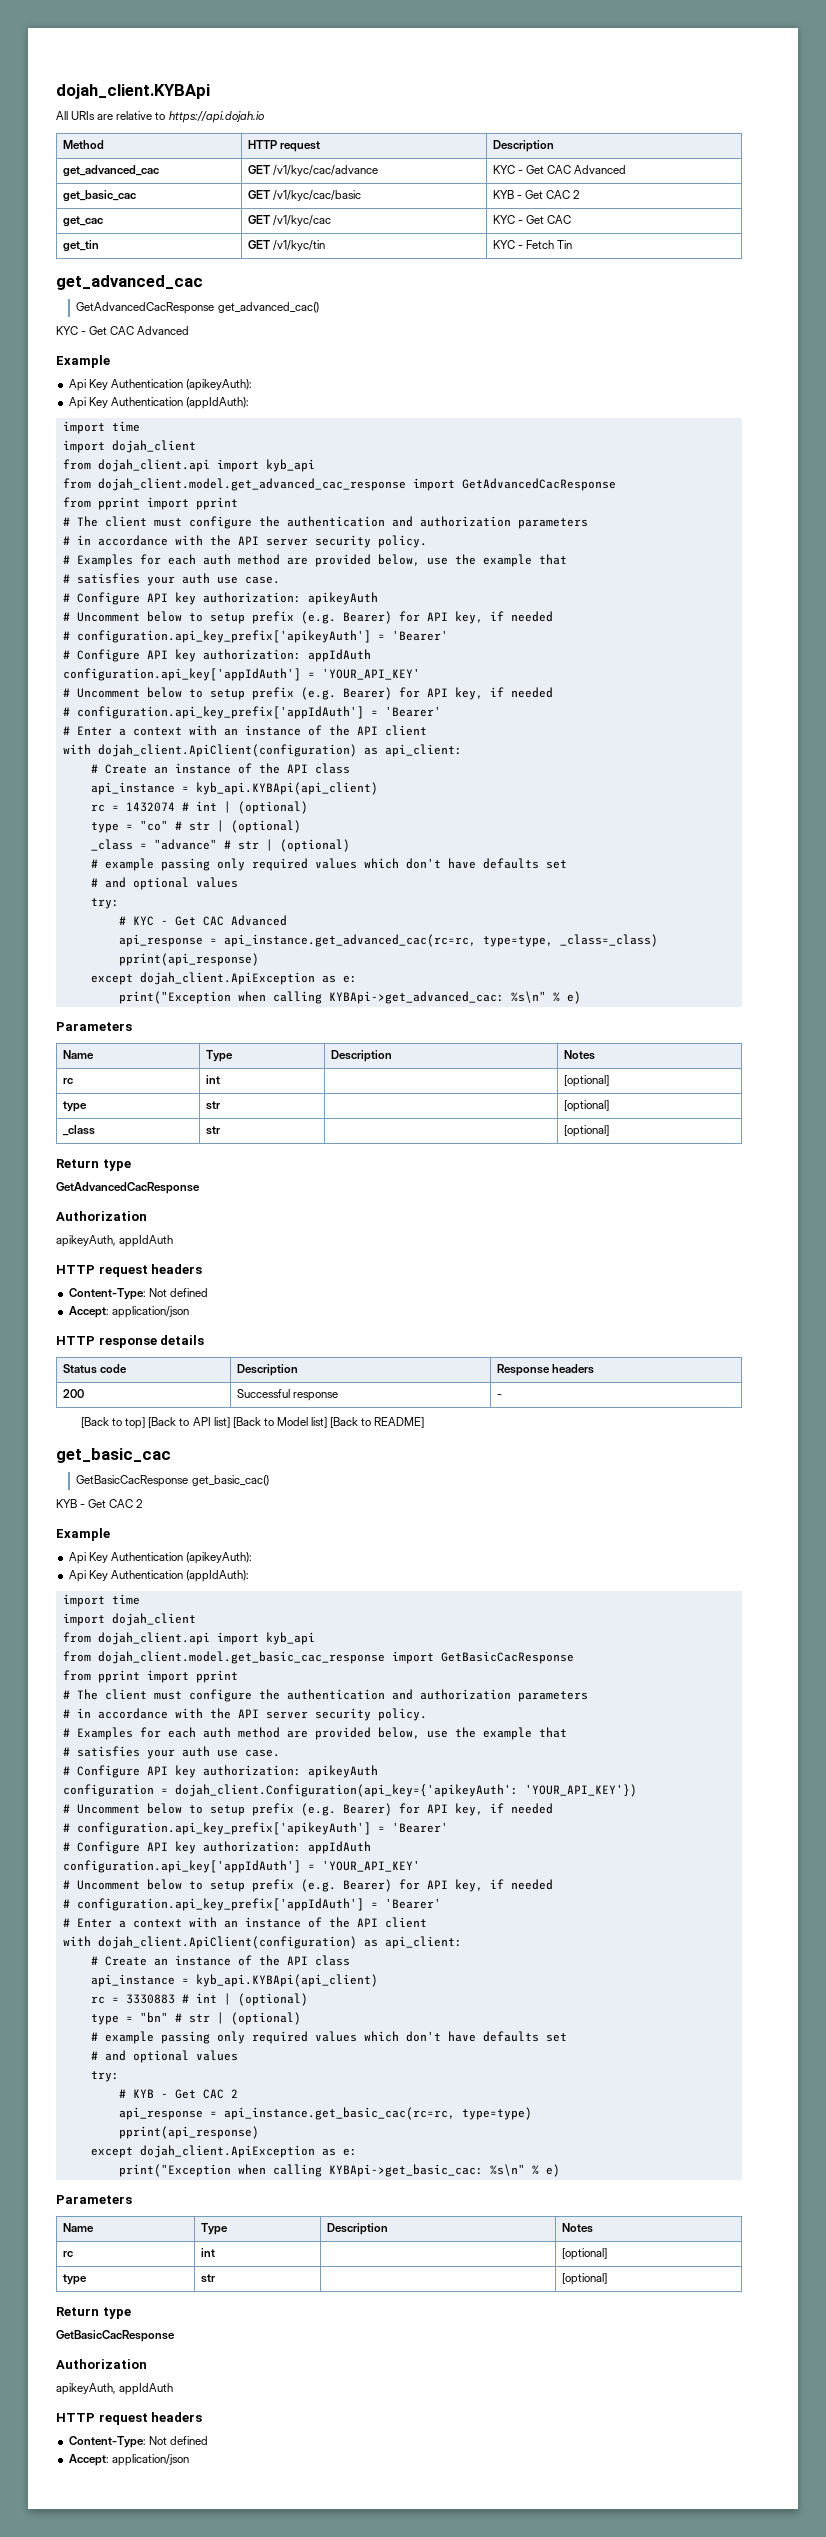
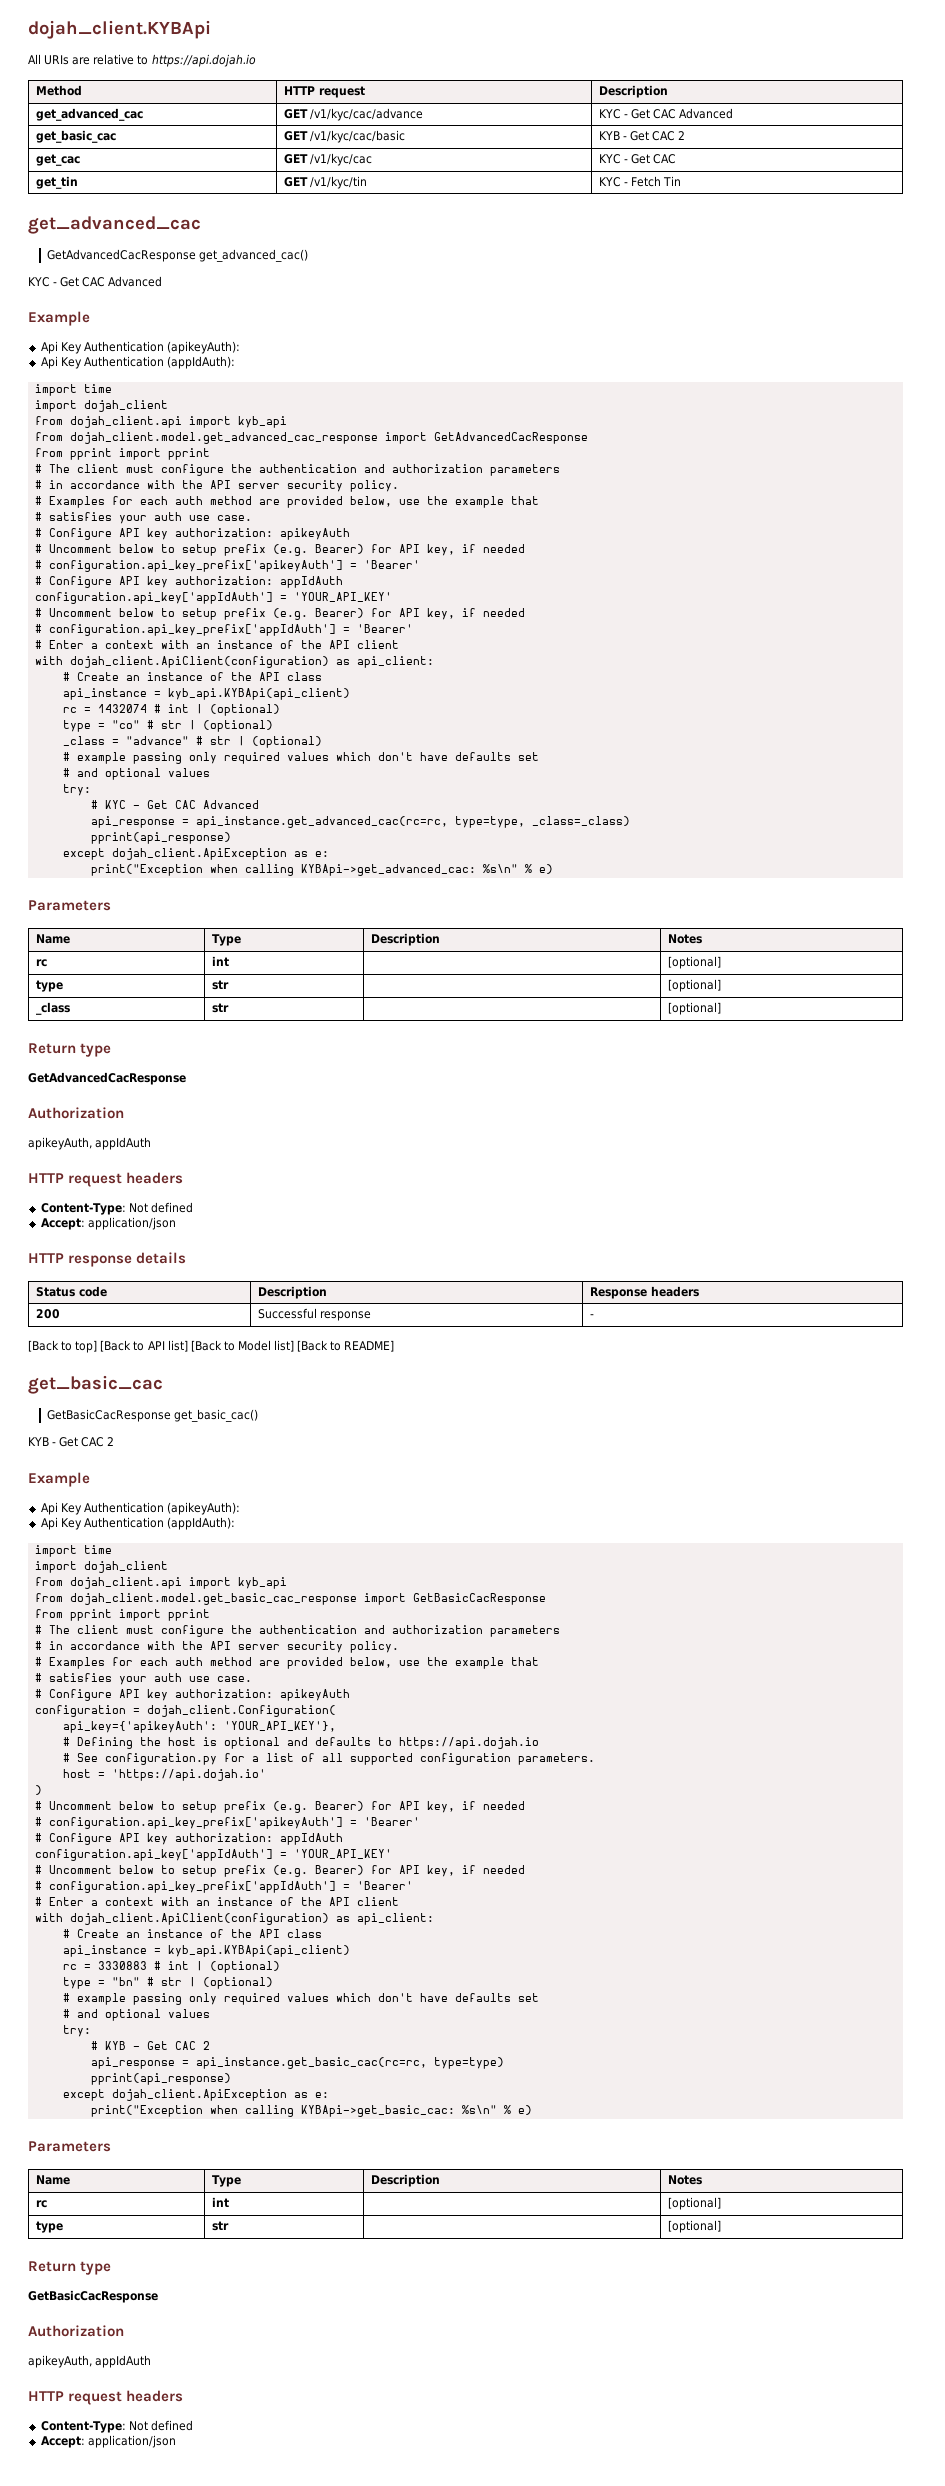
- configuration = dojah_client.Configuration(api_key={'apikeyAuth': 'YOUR_API_KEY'})
+ configuration = dojah_client.Configuration(
+ api_key={'apikeyAuth': 'YOUR_API_KEY'},
+ # Defining the host is optional and defaults to https://api.dojah.io
+ # See configuration.py for a list of all supported configuration parameters.
+ host = 'https://api.dojah.io'
+ )

